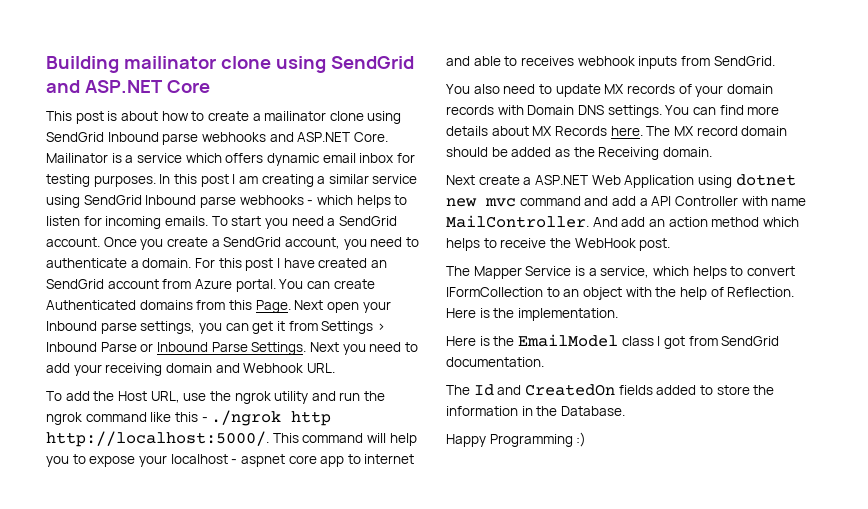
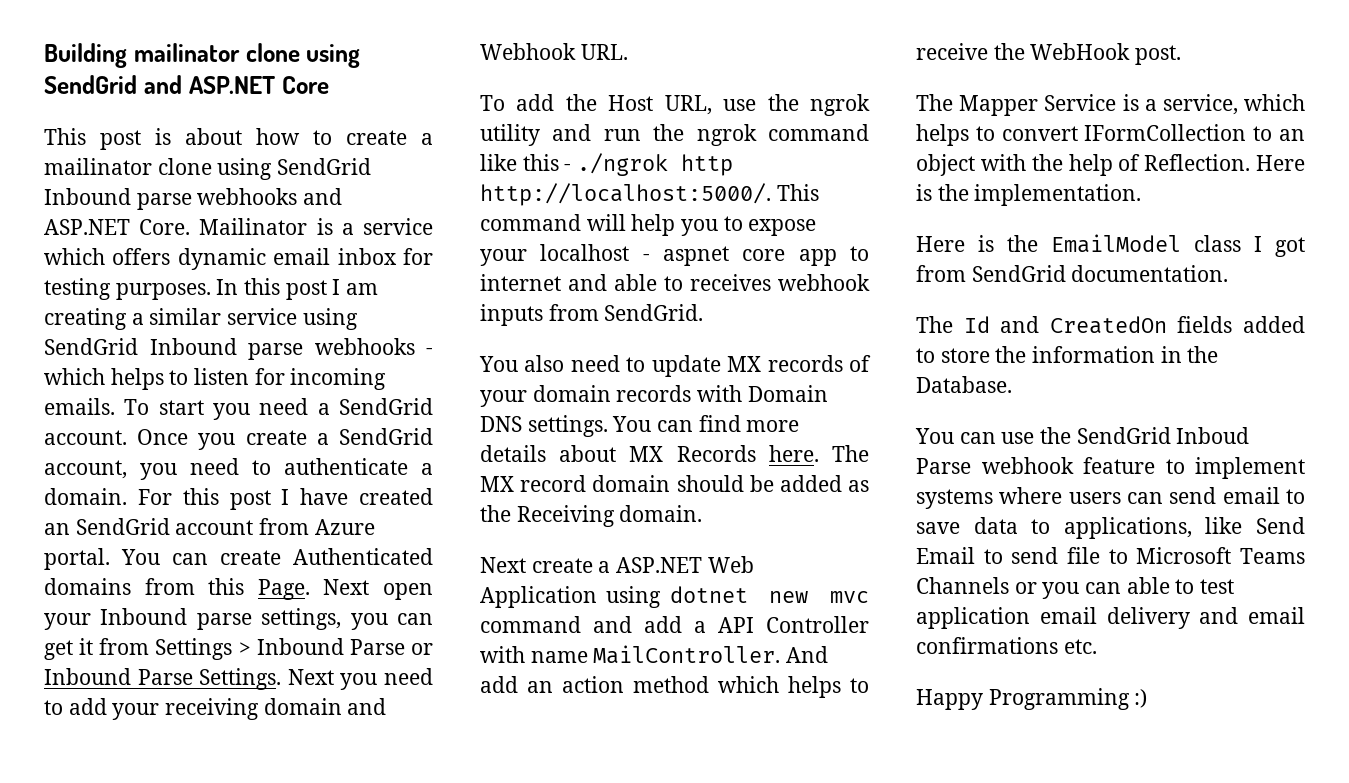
+ You can use the SendGrid Inboud Parse webhook feature to implement systems where users can send email to save data to applications, like Send Email to send file to Microsoft Teams Channels or you can able to test application email delivery and email confirmations etc.

